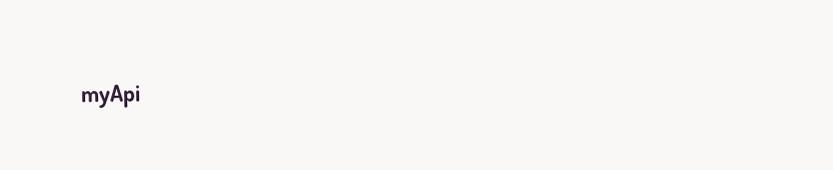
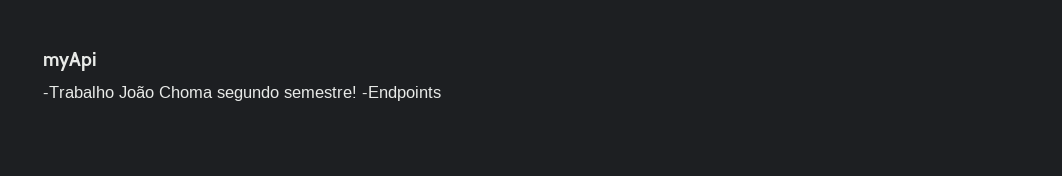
+ -Trabalho João Choma segundo semestre! -Endpoints

